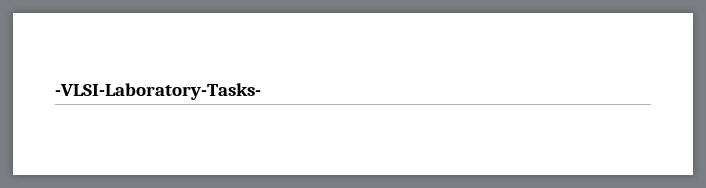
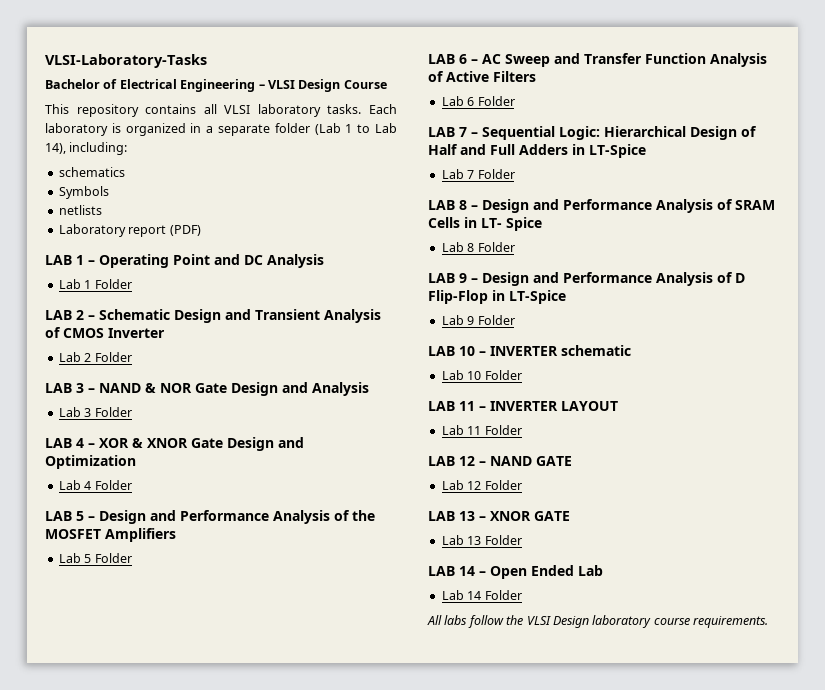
- -VLSI-Laboratory-Tasks-
+ VLSI-Laboratory-Tasks
+ Bachelor of Electrical Engineering – VLSI Design Course
+ This repository contains all VLSI laboratory tasks. Each laboratory is organized in a separate folder (Lab 1 to Lab 14), including:
+ schematics
+ Symbols
+ netlists
+ Laboratory report (PDF)
+ LAB 1 – Operating Point and DC Analysis
+ Lab 1 Folder
+ LAB 2 – Schematic Design and Transient Analysis of CMOS Inverter
+ Lab 2 Folder
+ LAB 3 – NAND & NOR Gate Design and Analysis
+ Lab 3 Folder
+ LAB 4 – XOR & XNOR Gate Design and Optimization
+ Lab 4 Folder
+ LAB 5 – Design and Performance Analysis of the MOSFET Amplifiers
+ Lab 5 Folder
+ LAB 6 – AC Sweep and Transfer Function Analysis of Active Filters
+ Lab 6 Folder
+ LAB 7 – Sequential Logic: Hierarchical Design of Half and Full Adders in LT-Spice
+ Lab 7 Folder
+ LAB 8 – Design and Performance Analysis of SRAM Cells in LT- Spice
+ Lab 8 Folder
+ LAB 9 – Design and Performance Analysis of D Flip-Flop in LT-Spice
+ Lab 9 Folder
+ LAB 10 – INVERTER schematic
+ Lab 10 Folder
+ LAB 11 – INVERTER LAYOUT
+ Lab 11 Folder
+ LAB 12 – NAND GATE
+ Lab 12 Folder
+ LAB 13 – XNOR GATE
+ Lab 13 Folder
+ LAB 14 – Open Ended Lab
+ Lab 14 Folder
+ All labs follow the VLSI Design laboratory course requirements.

